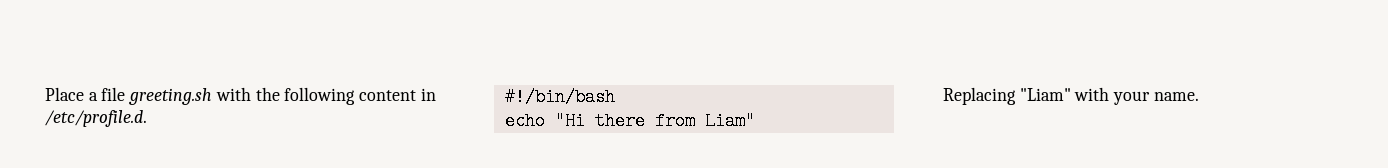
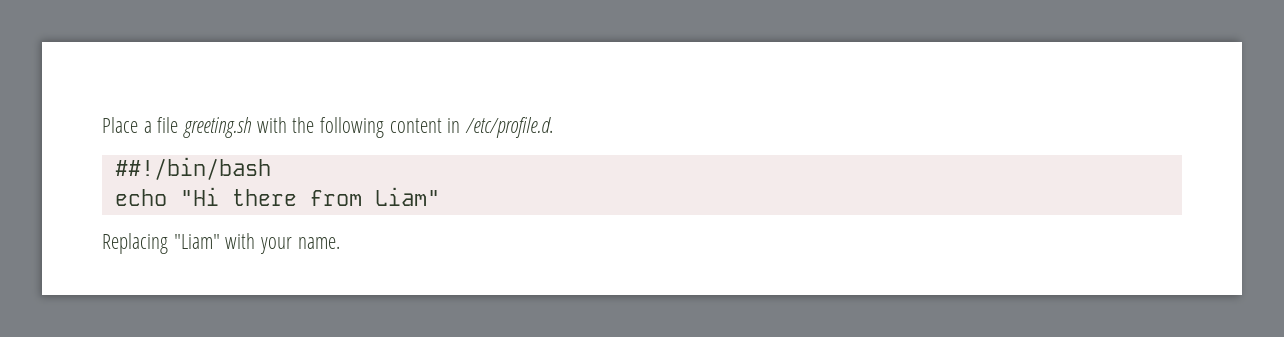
- #!/bin/bash
+ ##!/bin/bash

